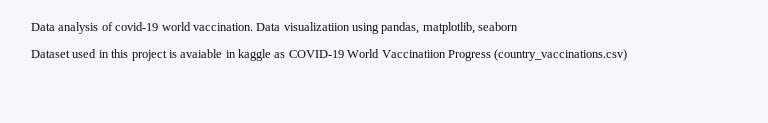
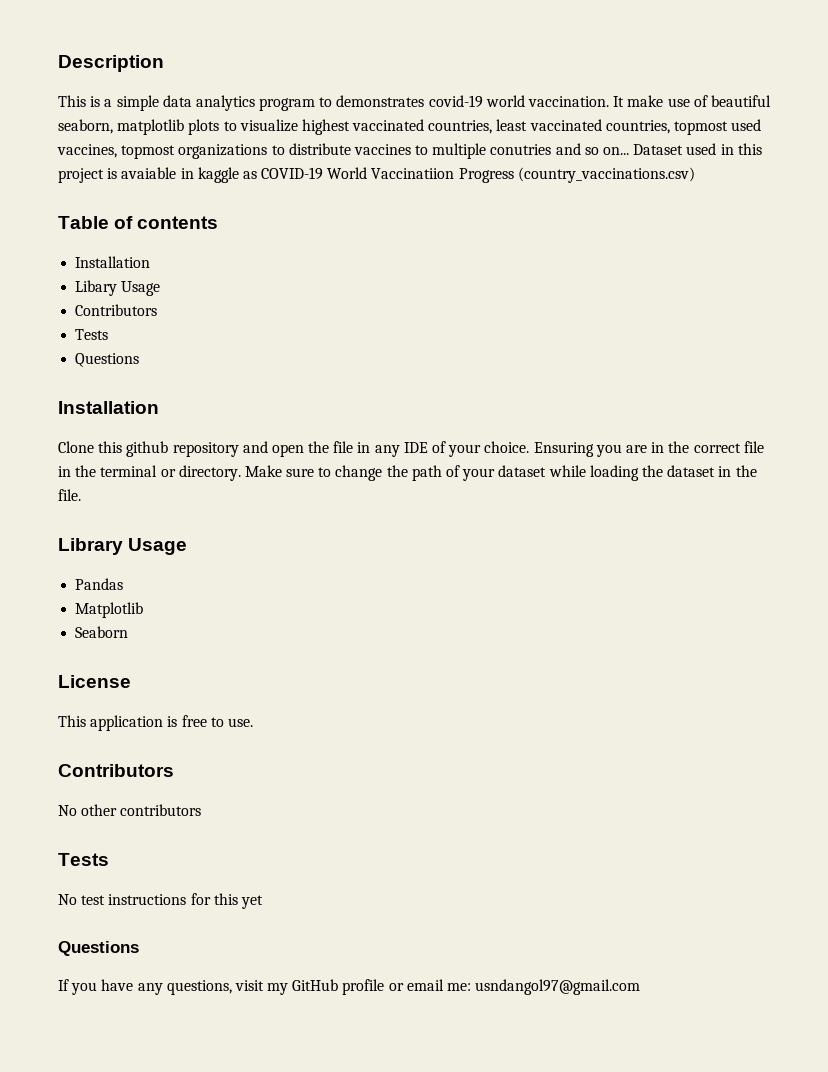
- Data analysis of covid-19 world vaccination. Data visualizatiion using pandas, matplotlib, seaborn
- Dataset used in this project is avaiable in kaggle as COVID-19 World Vaccinatiion Progress (country_vaccinations.csv)
+ Description
+ This is a simple data analytics program to demonstrates covid-19 world vaccination. It make use of beautiful seaborn, matplotlib plots to visualize highest vaccinated countries, least vaccinated countries, topmost used vaccines, topmost organizations to distribute vaccines to multiple conutries and so on... Dataset used in this project is avaiable in kaggle as COVID-19 World Vaccinatiion Progress (country_vaccinations.csv)
+ Table of contents
+ Installation
+ Libary Usage
+ Contributors
+ Tests
+ Questions
+ Installation
+ Clone this github repository and open the file in any IDE of your choice. Ensuring you are in the correct file in the terminal or directory. Make sure to change the path of your dataset while loading the dataset in the file.
+ Library Usage
+ Pandas
+ Matplotlib
+ Seaborn
+ License
+ This application is free to use.
+ Contributors
+ No other contributors
+ Tests
+ No test instructions for this yet
+ Questions
+ If you have any questions, visit my GitHub profile or email me: usndangol97@gmail.com

